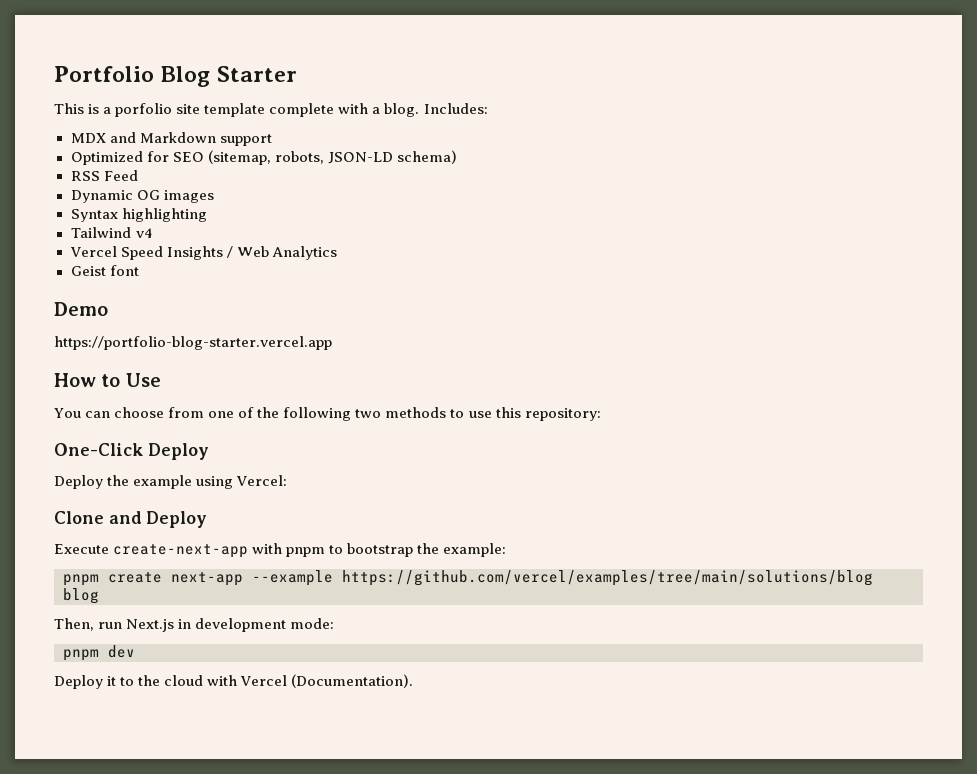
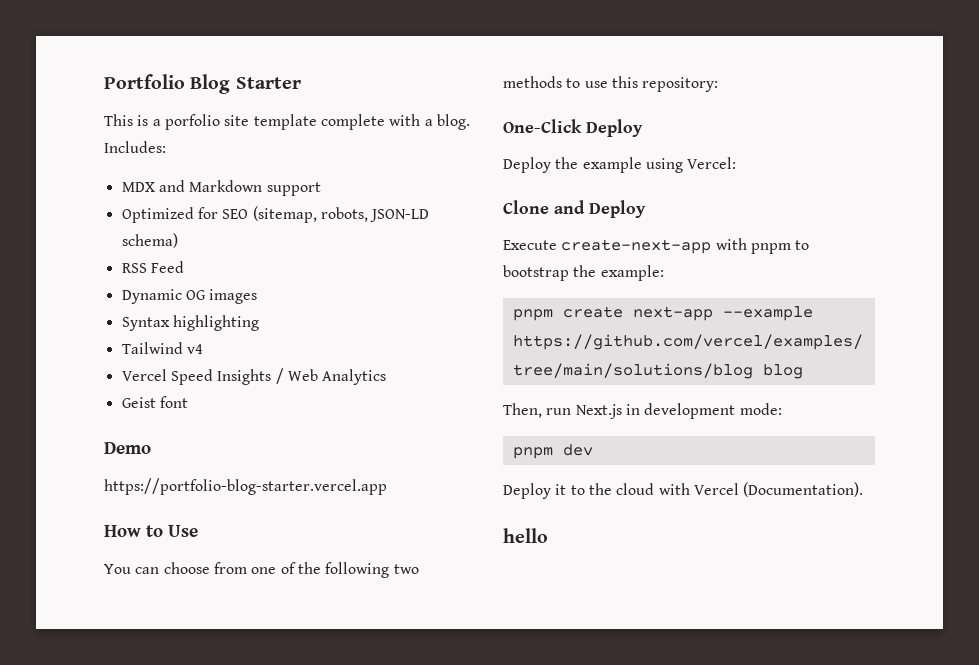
+ hello

